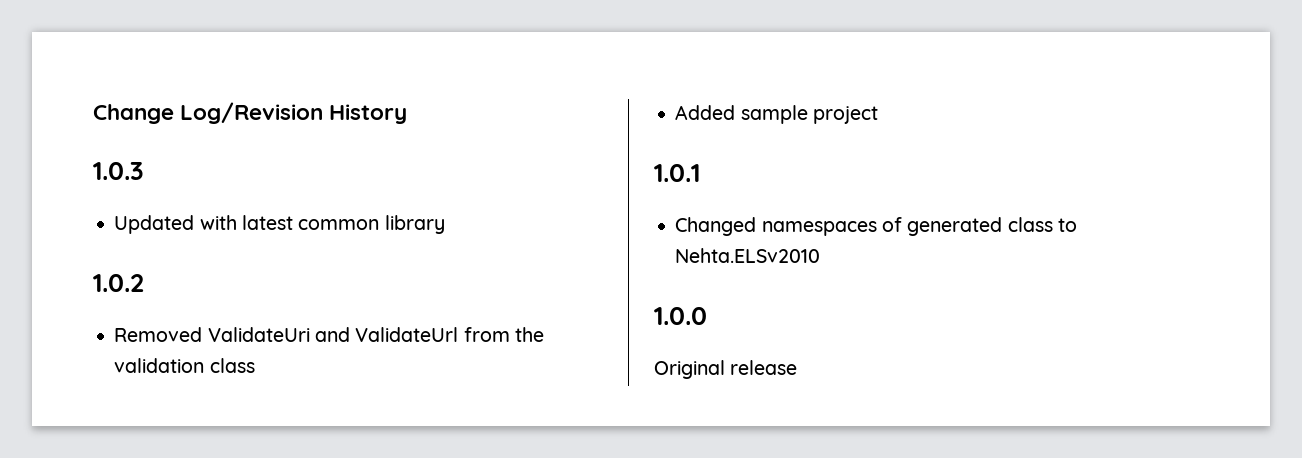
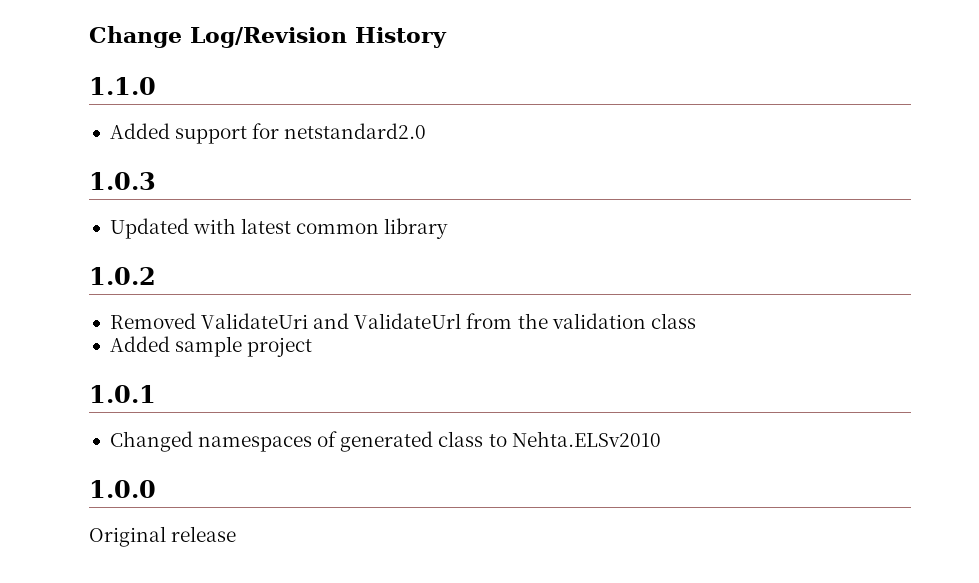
+ 1.1.0
+ Added support for netstandard2.0

